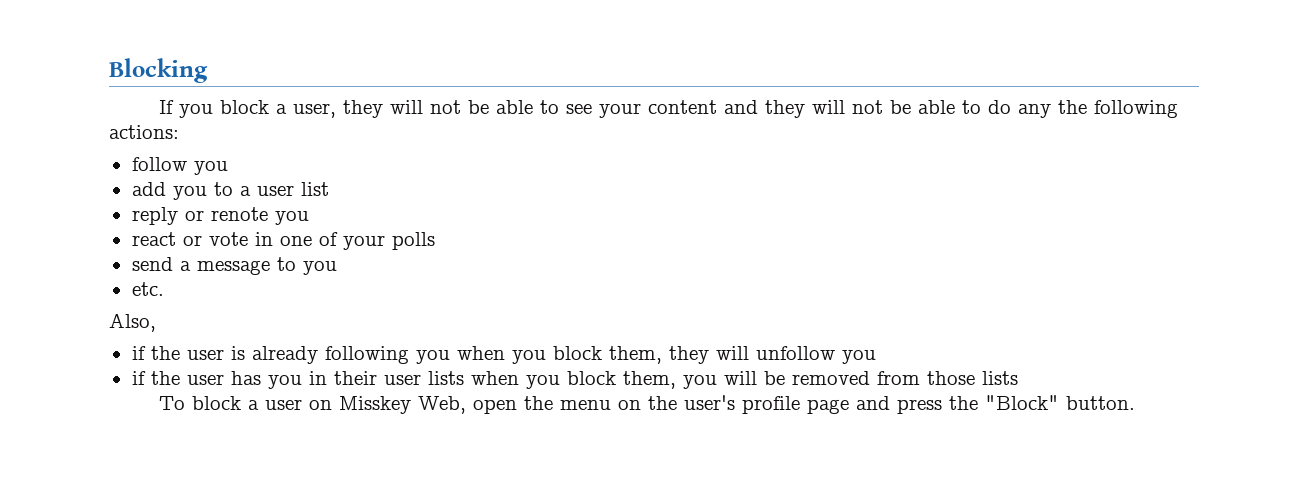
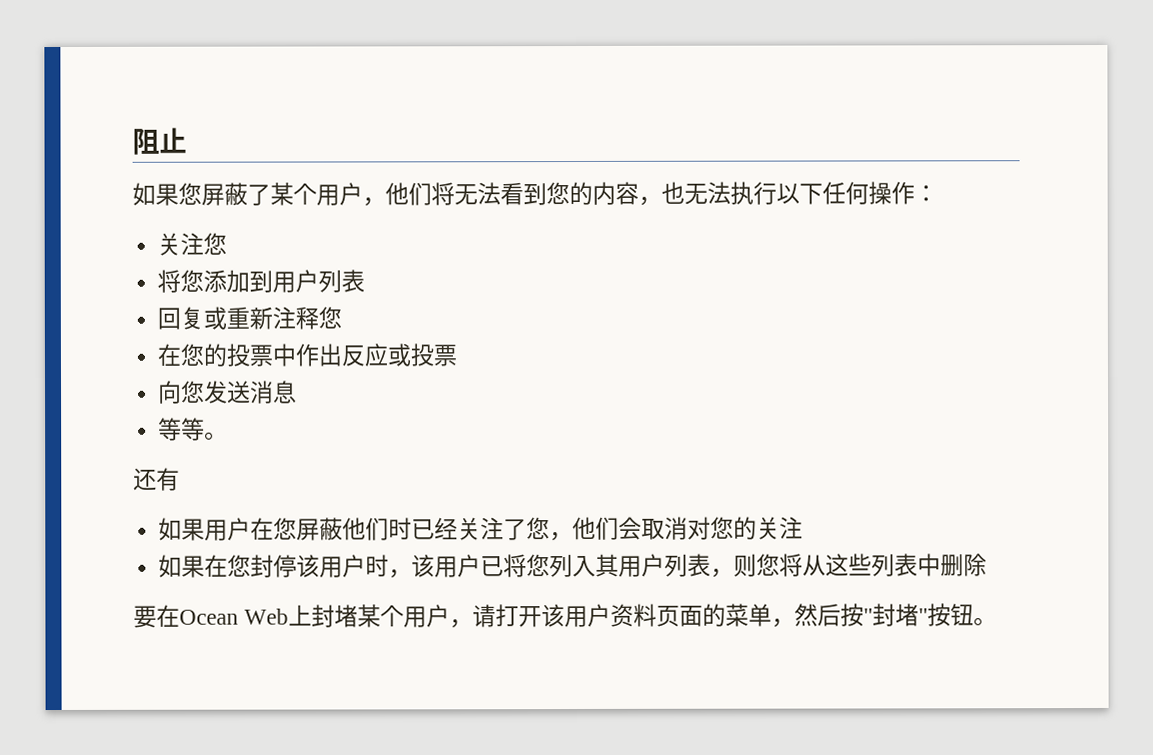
- Blocking
- If you block a user, they will not be able to see your content and they will not be able to do any the following actions:
- follow you
- add you to a user list
- reply or renote you
- react or vote in one of your polls
- send a message to you
- etc.
- Also,
- if the user is already following you when you block them, they will unfollow you
- if the user has you in their user lists when you block them, you will be removed from those lists
- To block a user on Misskey Web, open the menu on the user's profile page and press the "Block" button.
+ 阻止
+ 如果您屏蔽了某个用户，他们将无法看到您的内容，也无法执行以下任何操作：
+ 关注您
+ 将您添加到用户列表
+ 回复或重新注释您
+ 在您的投票中作出反应或投票
+ 向您发送消息
+ 等等。
+ 还有
+ 如果用户在您屏蔽他们时已经关注了您，他们会取消对您的关注
+ 如果在您封停该用户时，该用户已将您列入其用户列表，则您将从这些列表中删除
+ 要在Ocean Web上封堵某个用户，请打开该用户资料页面的菜单，然后按"封堵"按钮。

